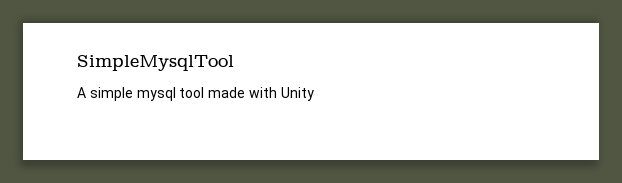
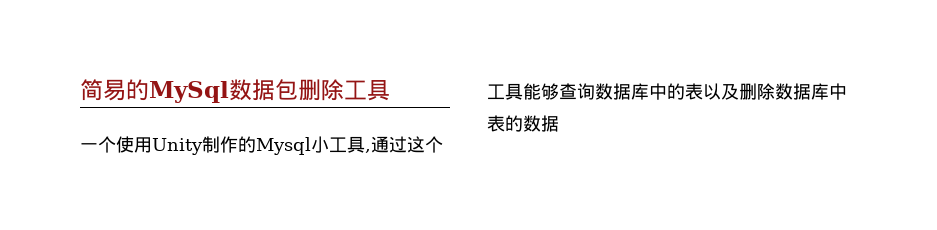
- SimpleMysqlTool
- A simple mysql tool made with Unity
+ 简易的MySql数据包删除工具
+ 一个使用Unity制作的Mysql小工具,通过这个工具能够查询数据库中的表以及删除数据库中表的数据

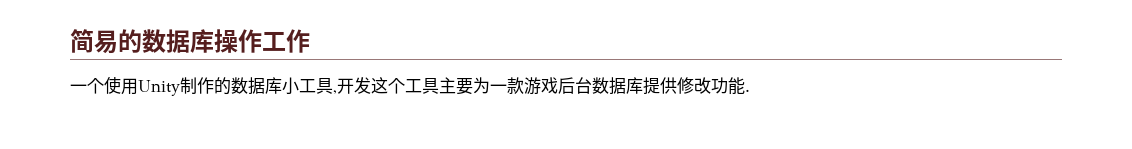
- 简易的MySql数据包删除工具
+ 简易的数据库操作工作
- 一个使用Unity制作的Mysql小工具,通过这个工具能够查询数据库中的表以及删除数据库中表的数据
+ 一个使用Unity制作的数据库小工具,开发这个工具主要为一款游戏后台数据库提供修改功能.

